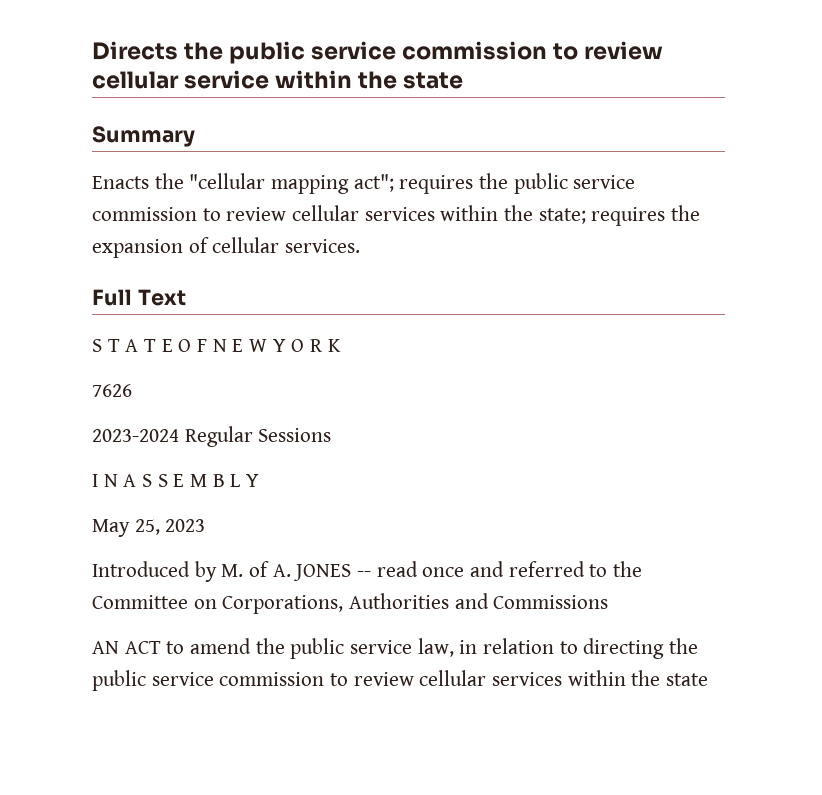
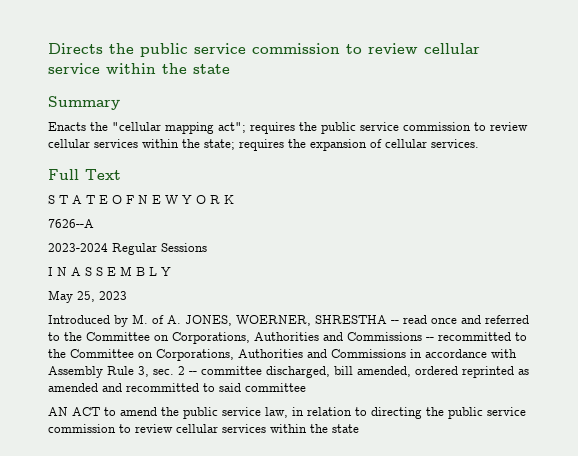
- 7626
+ 7626--A
- Introduced by M. of A. JONES -- read once and referred to the Committee on Corporations, Authorities and Commissions
+ Introduced by M. of A. JONES, WOERNER, SHRESTHA -- read once and referred to the Committee on Corporations, Authorities and Commissions -- recommitted to the Committee on Corporations, Authorities and Commissions in accordance with Assembly Rule 3, sec. 2 -- committee discharged, bill amended, ordered reprinted as amended and recommitted to said committee

